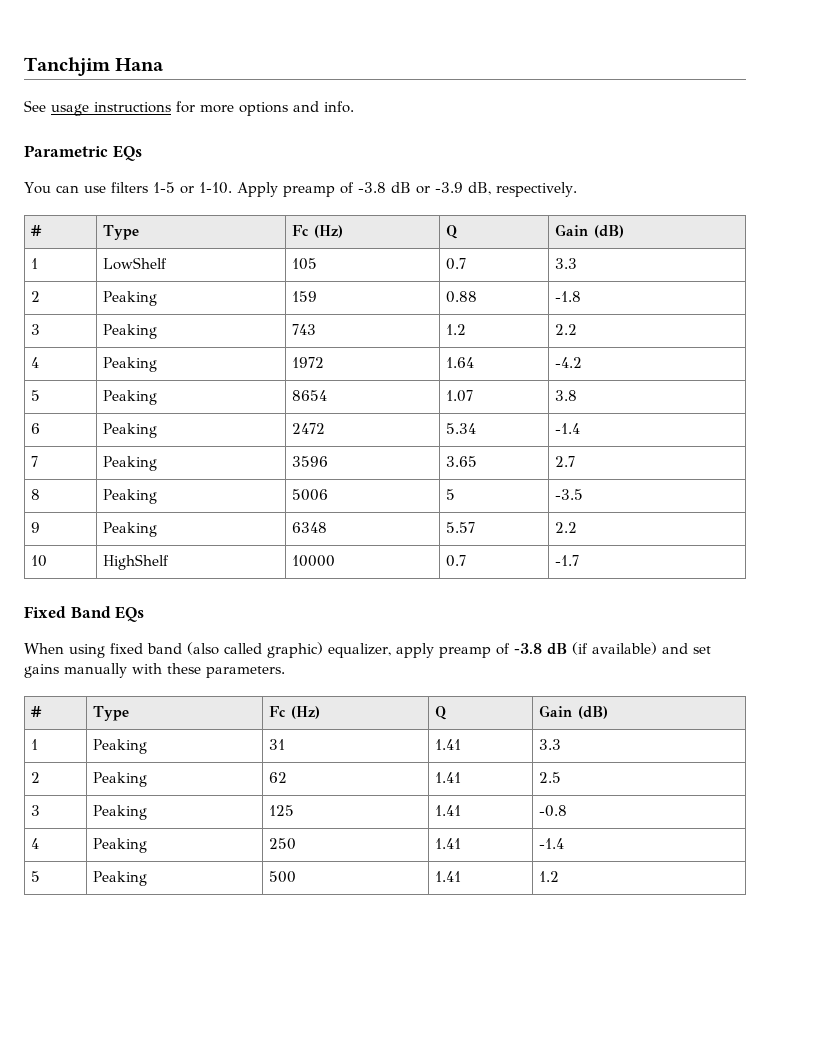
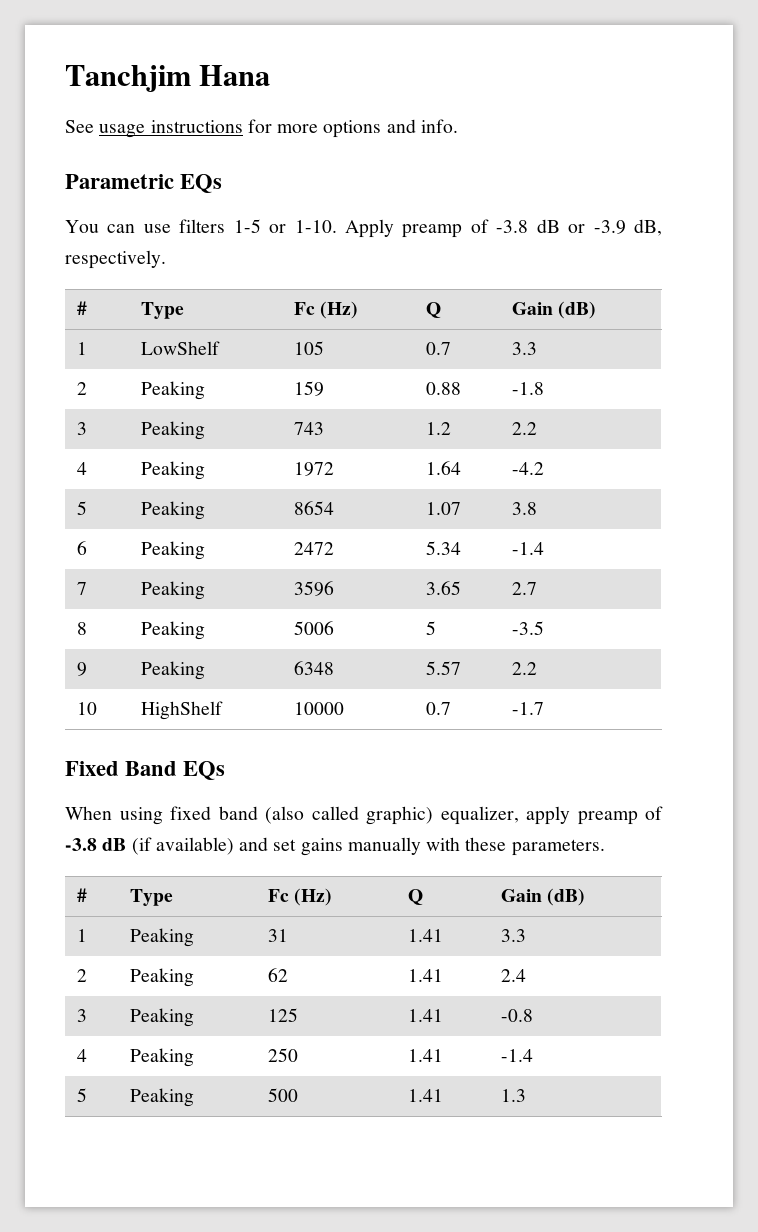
- 2 | Peaking | 62 | 1.41 | 2.5
+ 2 | Peaking | 62 | 1.41 | 2.4
- 5 | Peaking | 500 | 1.41 | 1.2
+ 5 | Peaking | 500 | 1.41 | 1.3

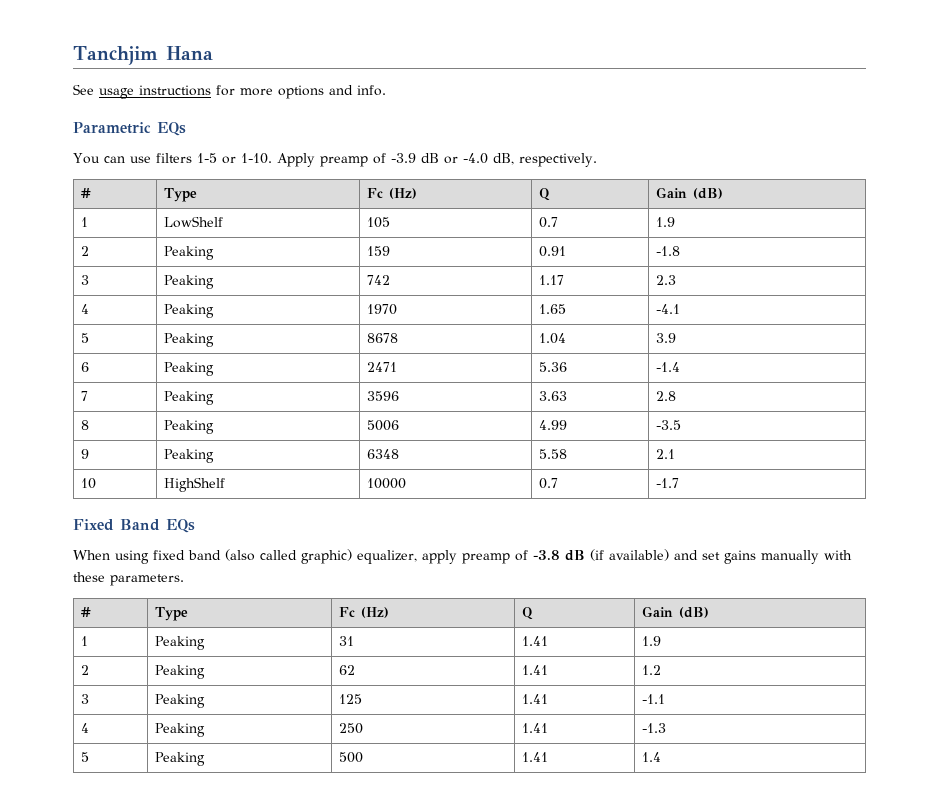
- Apply preamp of -3.8 dB or -3.9 dB, respectively.
+ Apply preamp of -3.9 dB or -4.0 dB, respectively.
- 1 | LowShelf | 105 | 0.7 | 3.3
+ 1 | LowShelf | 105 | 0.7 | 1.9
- 2 | Peaking | 159 | 0.88 | -1.8
+ 2 | Peaking | 159 | 0.91 | -1.8
- 3 | Peaking | 743 | 1.2 | 2.2
- 4 | Peaking | 1972 | 1.64 | -4.2
- 5 | Peaking | 8654 | 1.07 | 3.8
+ 3 | Peaking | 742 | 1.17 | 2.3
+ 4 | Peaking | 1970 | 1.65 | -4.1
+ 5 | Peaking | 8678 | 1.04 | 3.9
- 6 | Peaking | 2472 | 5.34 | -1.4
+ 6 | Peaking | 2471 | 5.36 | -1.4
- 7 | Peaking | 3596 | 3.65 | 2.7
+ 7 | Peaking | 3596 | 3.63 | 2.8
- 8 | Peaking | 5006 | 5 | -3.5
+ 8 | Peaking | 5006 | 4.99 | -3.5
- 9 | Peaking | 6348 | 5.57 | 2.2
+ 9 | Peaking | 6348 | 5.58 | 2.1
- 1 | Peaking | 31 | 1.41 | 3.3
+ 1 | Peaking | 31 | 1.41 | 1.9
- 2 | Peaking | 62 | 1.41 | 2.4
+ 2 | Peaking | 62 | 1.41 | 1.2
- 3 | Peaking | 125 | 1.41 | -0.8
+ 3 | Peaking | 125 | 1.41 | -1.1
- 4 | Peaking | 250 | 1.41 | -1.4
+ 4 | Peaking | 250 | 1.41 | -1.3
- 5 | Peaking | 500 | 1.41 | 1.3
+ 5 | Peaking | 500 | 1.41 | 1.4

